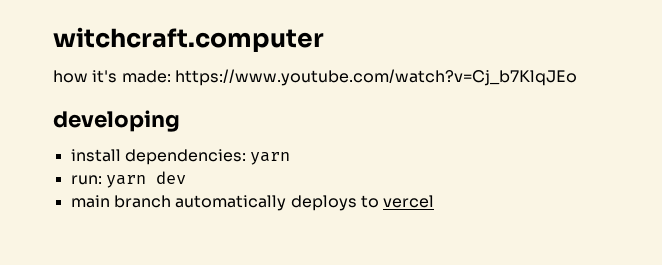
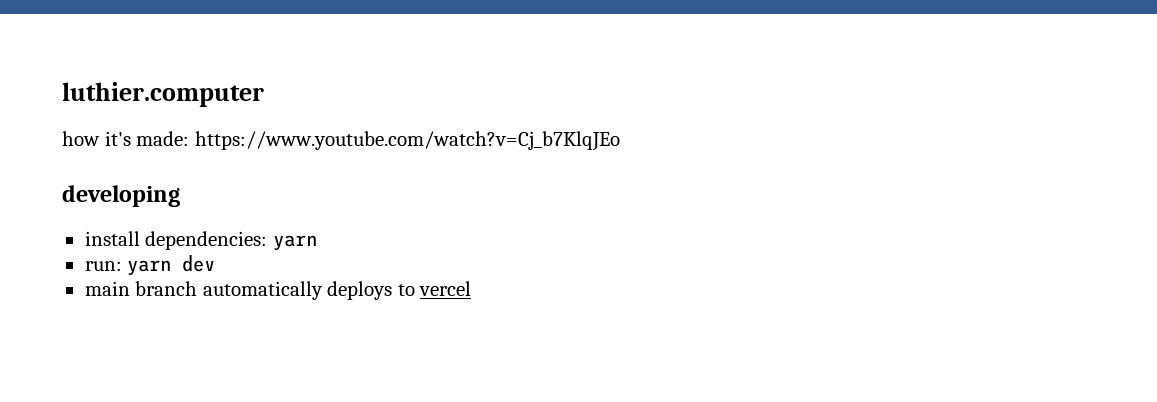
- witchcraft.computer
+ luthier.computer

